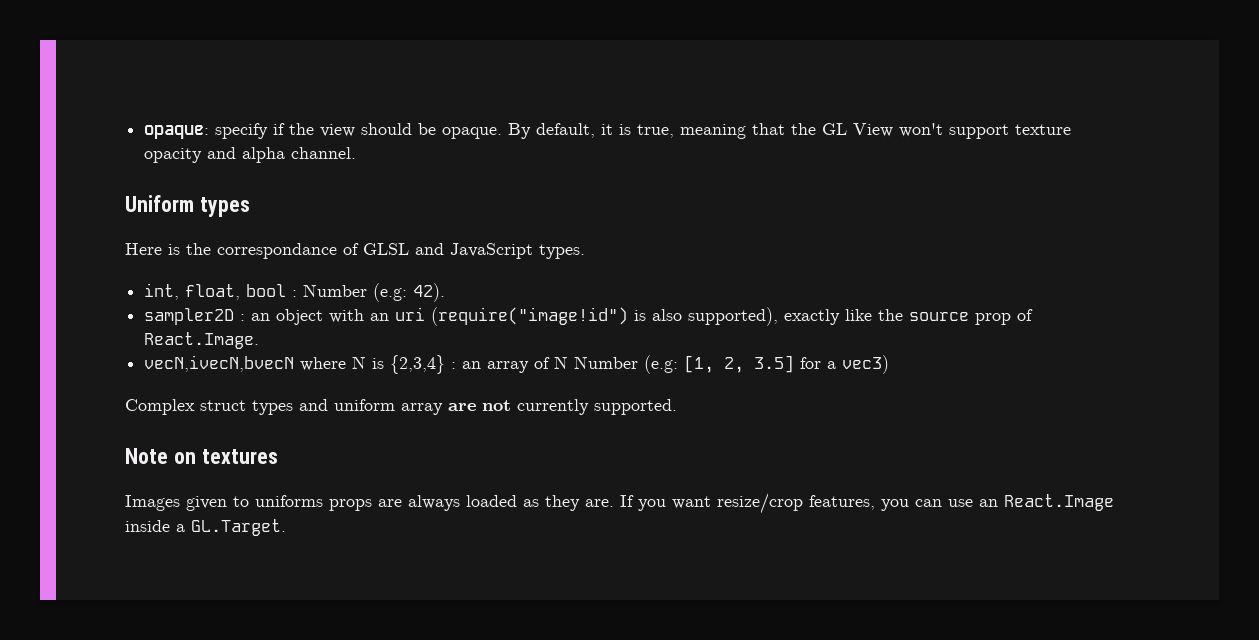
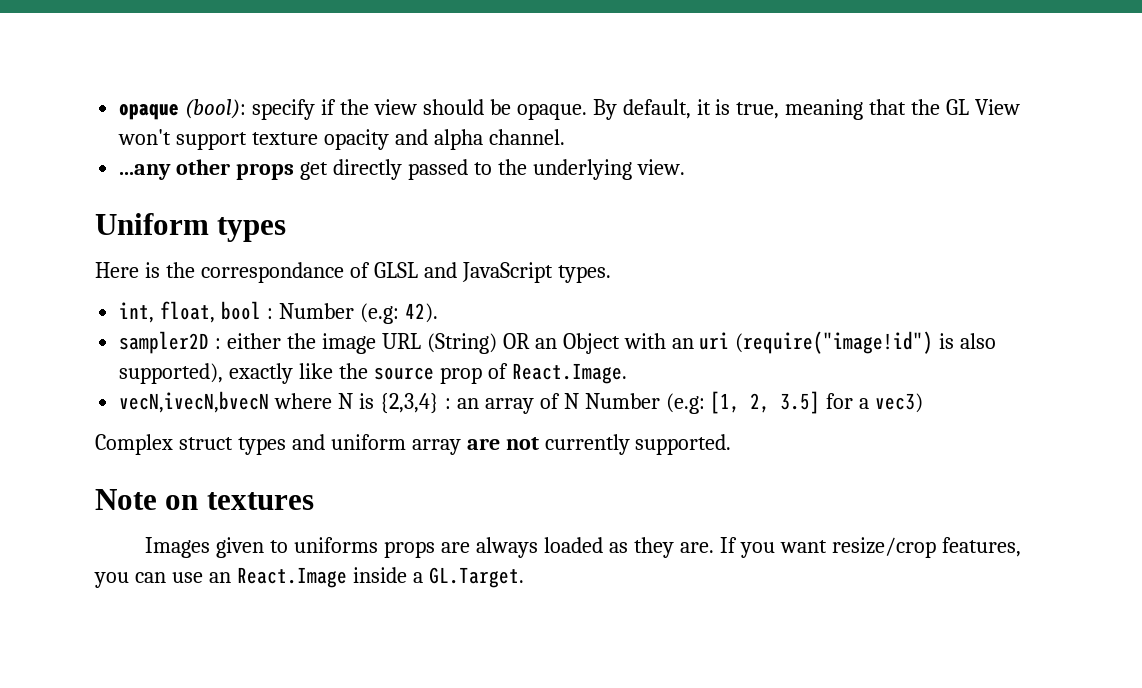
- opaque: specify if the view should be opaque.
+ opaque (bool): specify if the view should be opaque.
+ ...any other props get directly passed to the underlying view.
- sampler2D : an object with an uri (require("image!id") is also supported), exactly like the source prop of React.Image.
+ sampler2D : either the image URL (String) OR an Object with an uri (require("image!id") is also supported), exactly like the source prop of React.Image.

